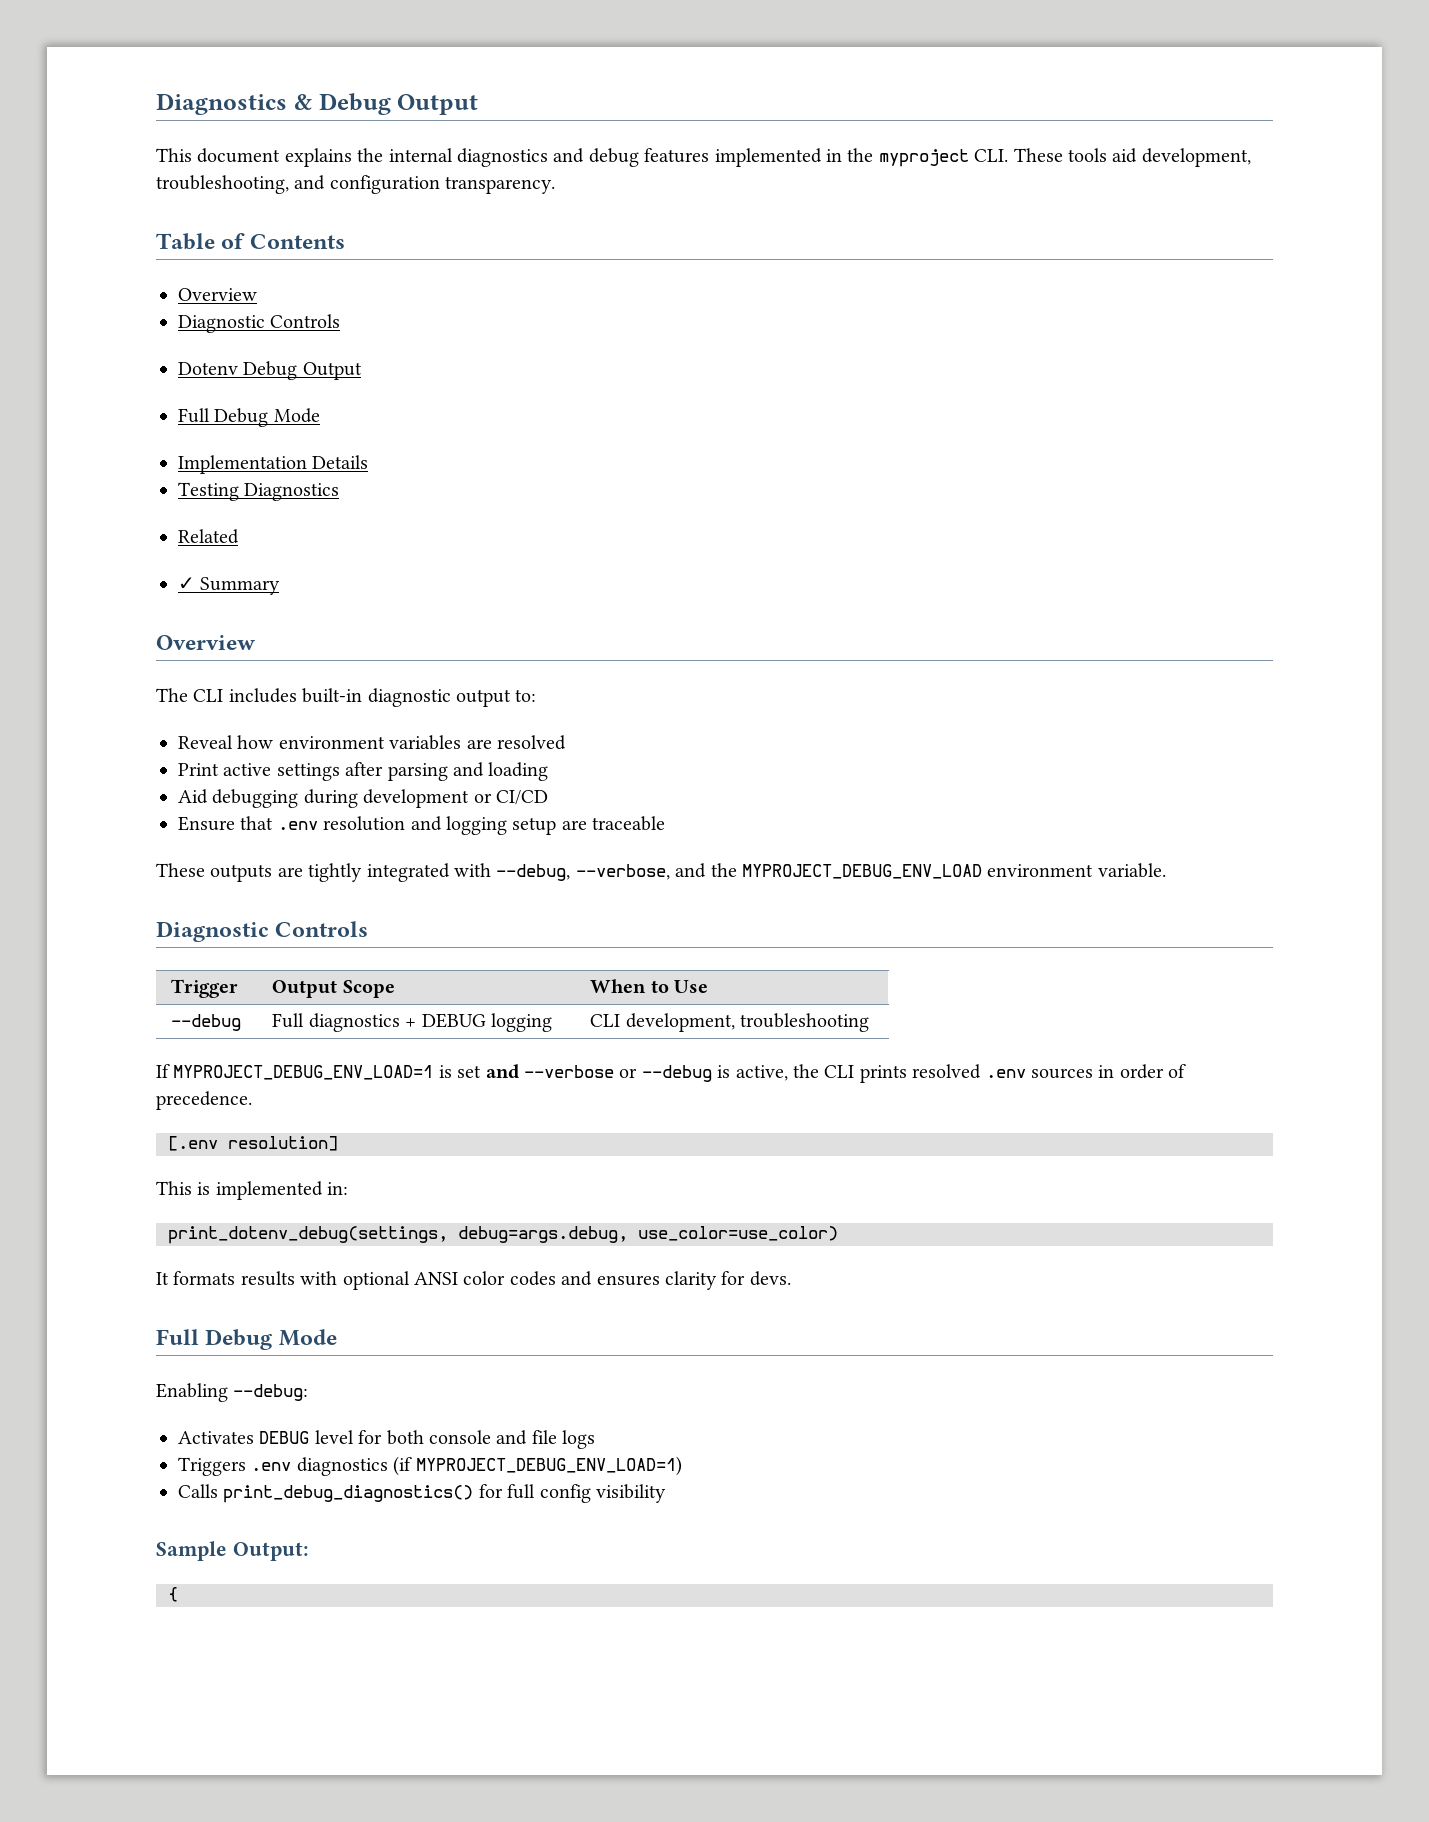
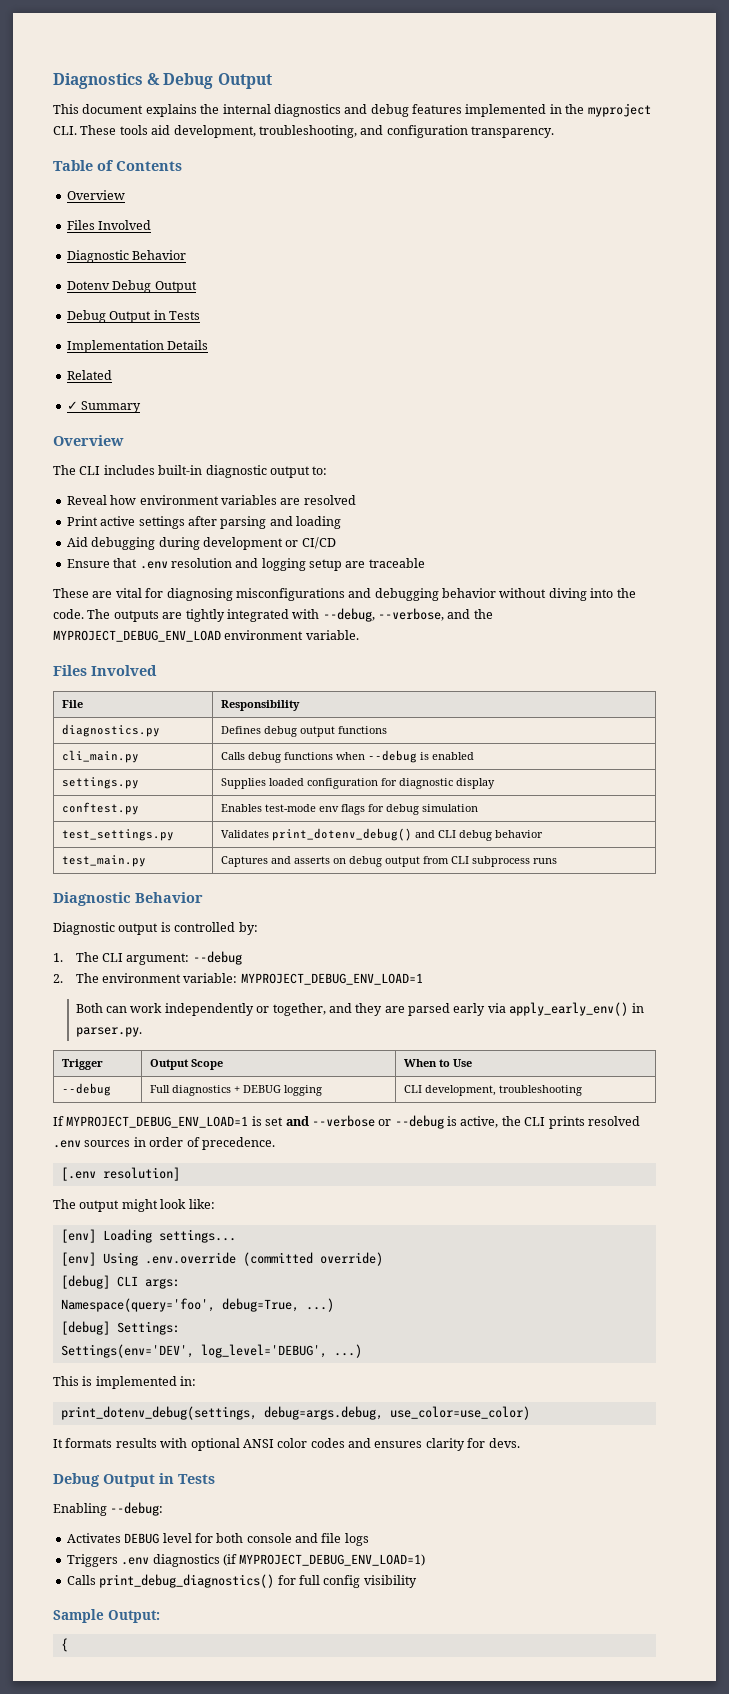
  Table of Contents
  Overview
- Diagnostic Controls
+ Files Involved
+ Diagnostic Behavior
  Dotenv Debug Output
- Full Debug Mode
+ Debug Output in Tests
- Testing Diagnostics
- These outputs are tightly integrated with --debug, --verbose, and the MYPROJECT_DEBUG_ENV_LOAD environment variable.
- Diagnostic Controls
+ These are vital for diagnosing misconfigurations and debugging behavior without diving into the code. The outputs are tightly integrated with --debug, --verbose, and the MYPROJECT_DEBUG_ENV_LOAD environment variable.
+ Files Involved
+ File | Responsibility
+ diagnostics.py | Defines debug output functions
+ cli_main.py | Calls debug functions when --debug is enabled
+ settings.py | Supplies loaded configuration for diagnostic display
+ conftest.py | Enables test-mode env flags for debug simulation
+ test_settings.py | Validates print_dotenv_debug() and CLI debug behavior
+ test_main.py | Captures and asserts on debug output from CLI subprocess runs
+ Diagnostic Behavior
+ Diagnostic output is controlled by:
+ 1. The CLI argument: --debug
+ 2. The environment variable: MYPROJECT_DEBUG_ENV_LOAD=1
+ Both can work independently or together, and they are parsed early via apply_early_env() in parser.py.
+ The output might look like:
+ [env] Loading settings...
+ [env] Using .env.override (committed override)
+ [debug] CLI args:
+ Namespace(query='foo', debug=True, ...)
+ [debug] Settings:
+ Settings(env='DEV', log_level='DEBUG', ...)
  It formats results with optional ANSI color codes and ensures clarity for devs.
- Full Debug Mode
+ Debug Output in Tests

